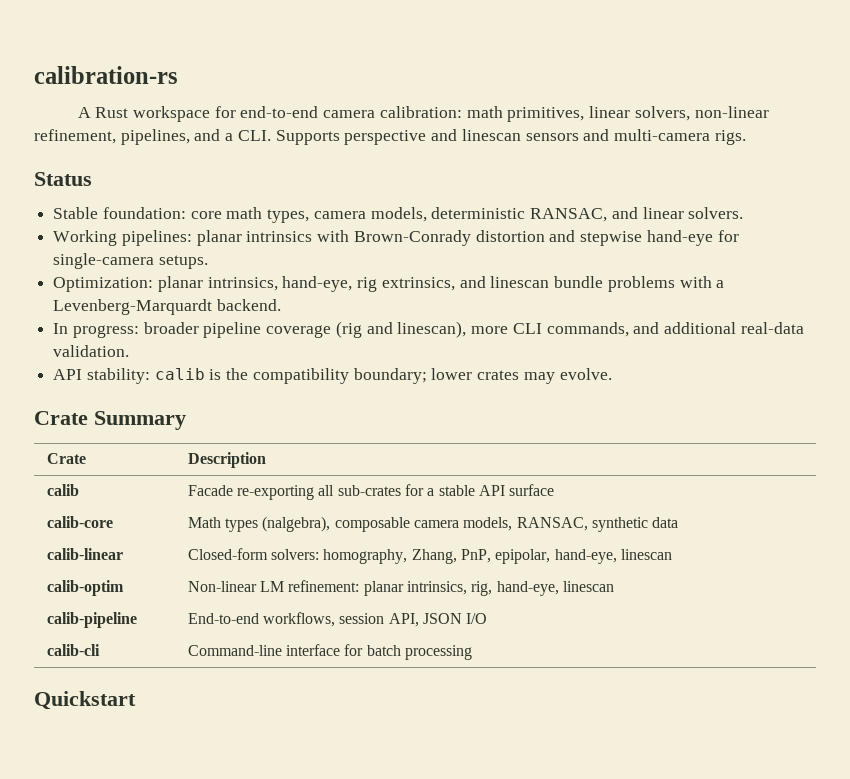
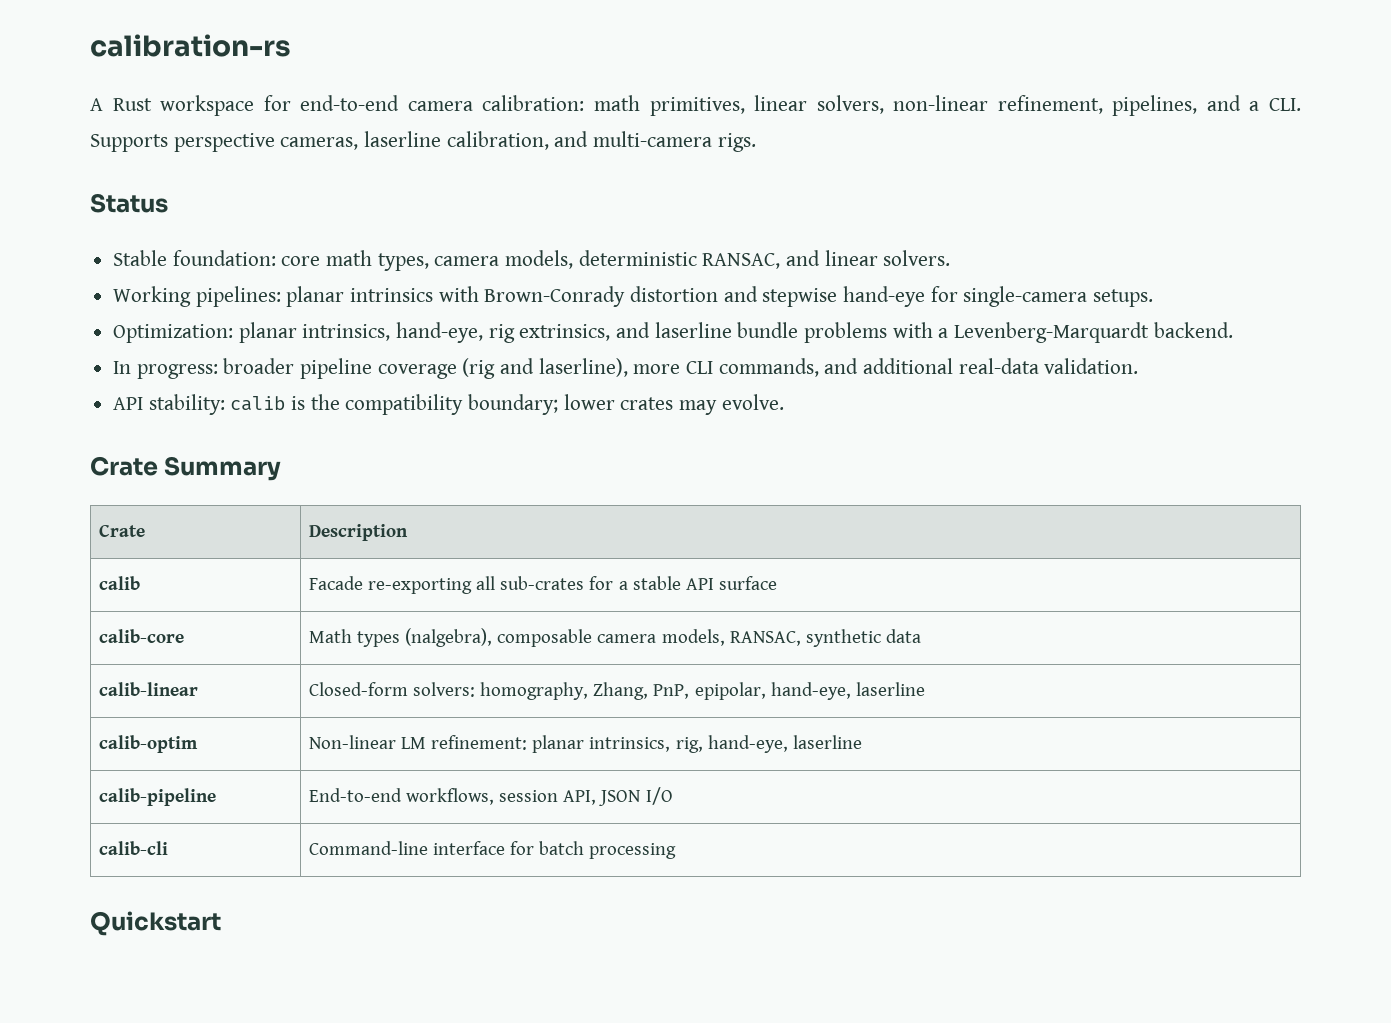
- A Rust workspace for end-to-end camera calibration: math primitives, linear solvers, non-linear refinement, pipelines, and a CLI. Supports perspective and linescan sensors and multi-camera rigs.
+ A Rust workspace for end-to-end camera calibration: math primitives, linear solvers, non-linear refinement, pipelines, and a CLI. Supports perspective cameras, laserline calibration, and multi-camera rigs.
- Optimization: planar intrinsics, hand-eye, rig extrinsics, and linescan bundle problems with a Levenberg-Marquardt backend.
+ Optimization: planar intrinsics, hand-eye, rig extrinsics, and laserline bundle problems with a Levenberg-Marquardt backend.
- In progress: broader pipeline coverage (rig and linescan), more CLI commands, and additional real-data validation.
+ In progress: broader pipeline coverage (rig and laserline), more CLI commands, and additional real-data validation.
- calib-linear | Closed-form solvers: homography, Zhang, PnP, epipolar, hand-eye, linescan
+ calib-linear | Closed-form solvers: homography, Zhang, PnP, epipolar, hand-eye, laserline
- calib-optim | Non-linear LM refinement: planar intrinsics, rig, hand-eye, linescan
+ calib-optim | Non-linear LM refinement: planar intrinsics, rig, hand-eye, laserline

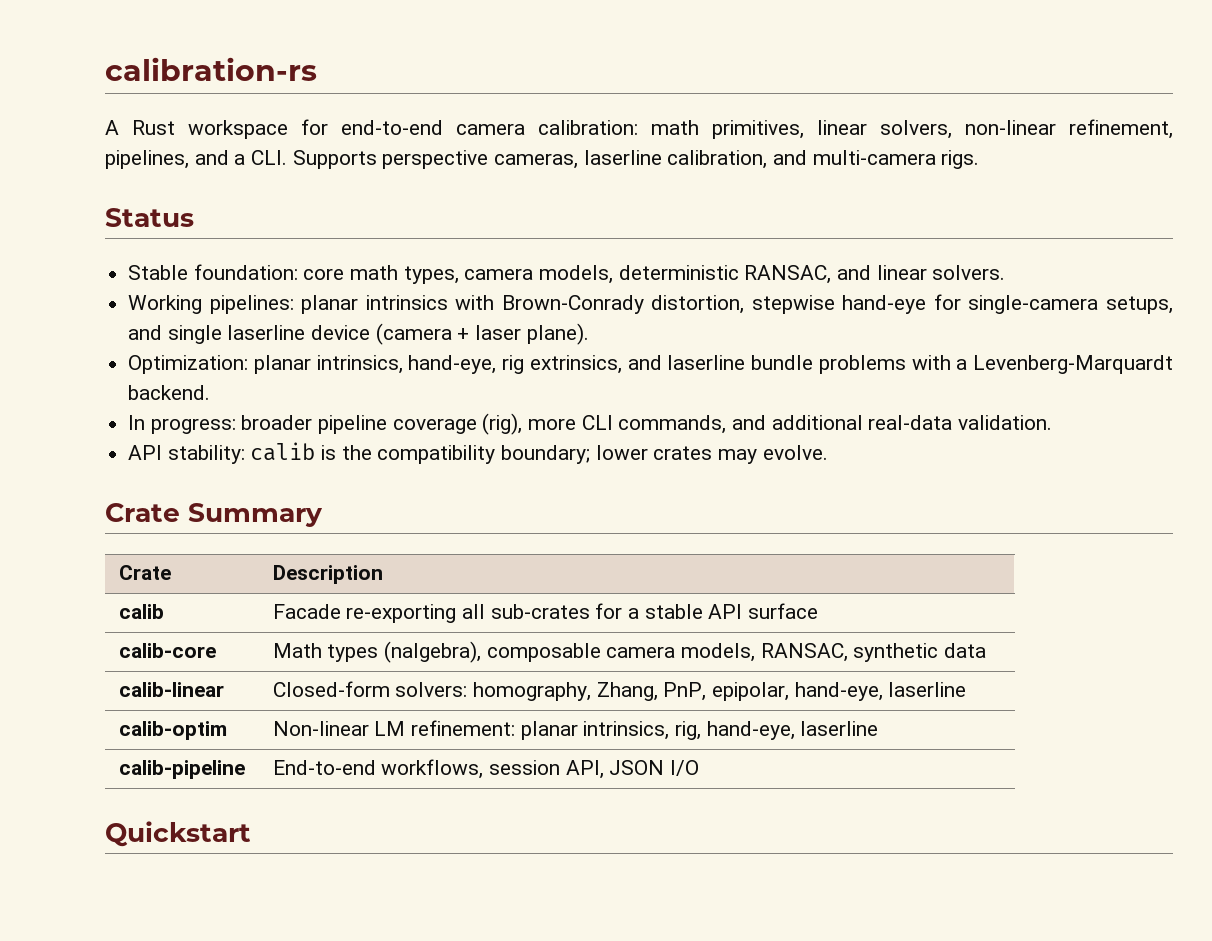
- Working pipelines: planar intrinsics with Brown-Conrady distortion and stepwise hand-eye for single-camera setups.
+ Working pipelines: planar intrinsics with Brown-Conrady distortion, stepwise hand-eye for single-camera setups, and single laserline device (camera + laser plane).
- In progress: broader pipeline coverage (rig and laserline), more CLI commands, and additional real-data validation.
+ In progress: broader pipeline coverage (rig), more CLI commands, and additional real-data validation.
- calib-cli | Command-line interface for batch processing

